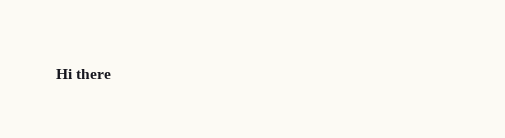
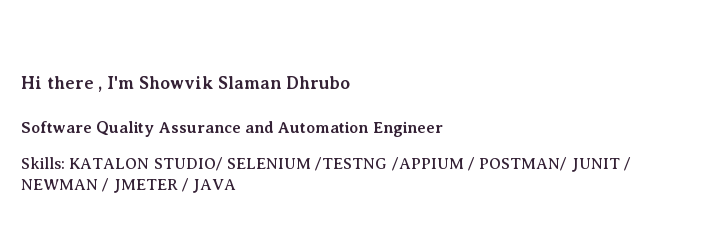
- Hi there
+ Hi there , I'm Showvik Slaman Dhrubo
+ Software Quality Assurance and Automation Engineer
+ Skills: KATALON STUDIO/ SELENIUM /TESTNG /APPIUM / POSTMAN/ JUNIT / NEWMAN / JMETER / JAVA

